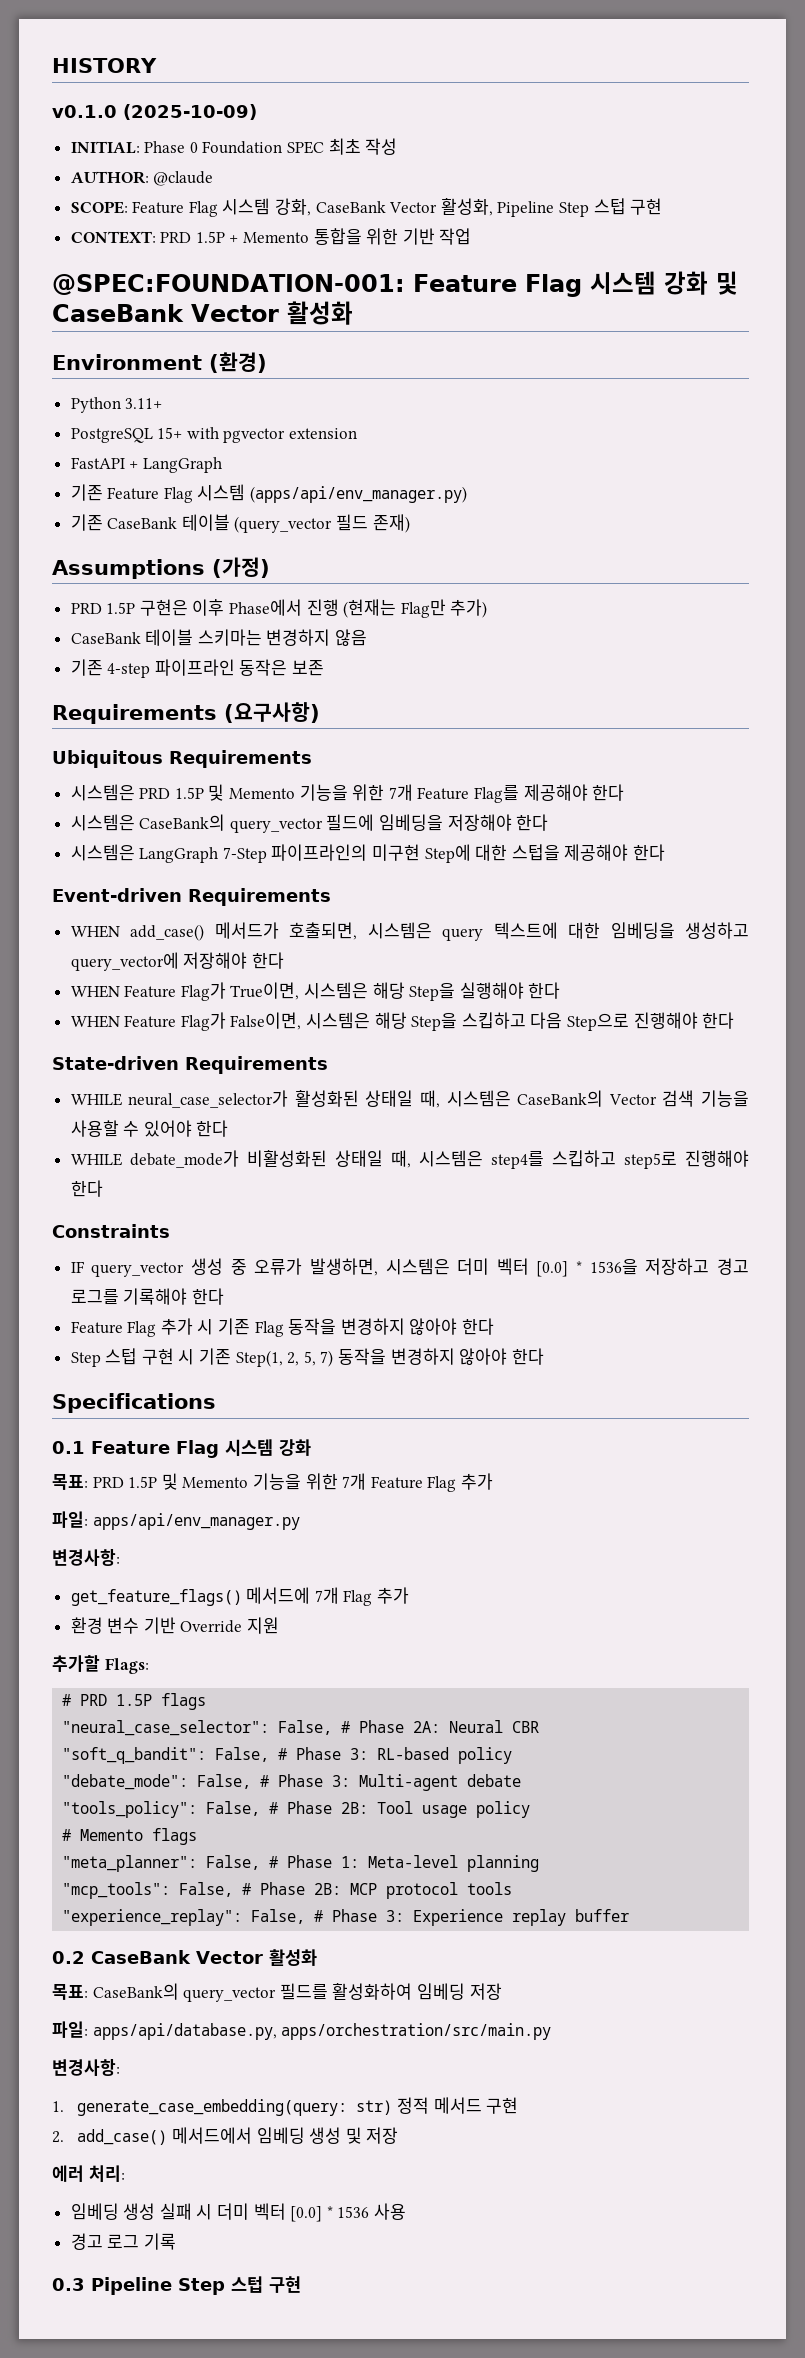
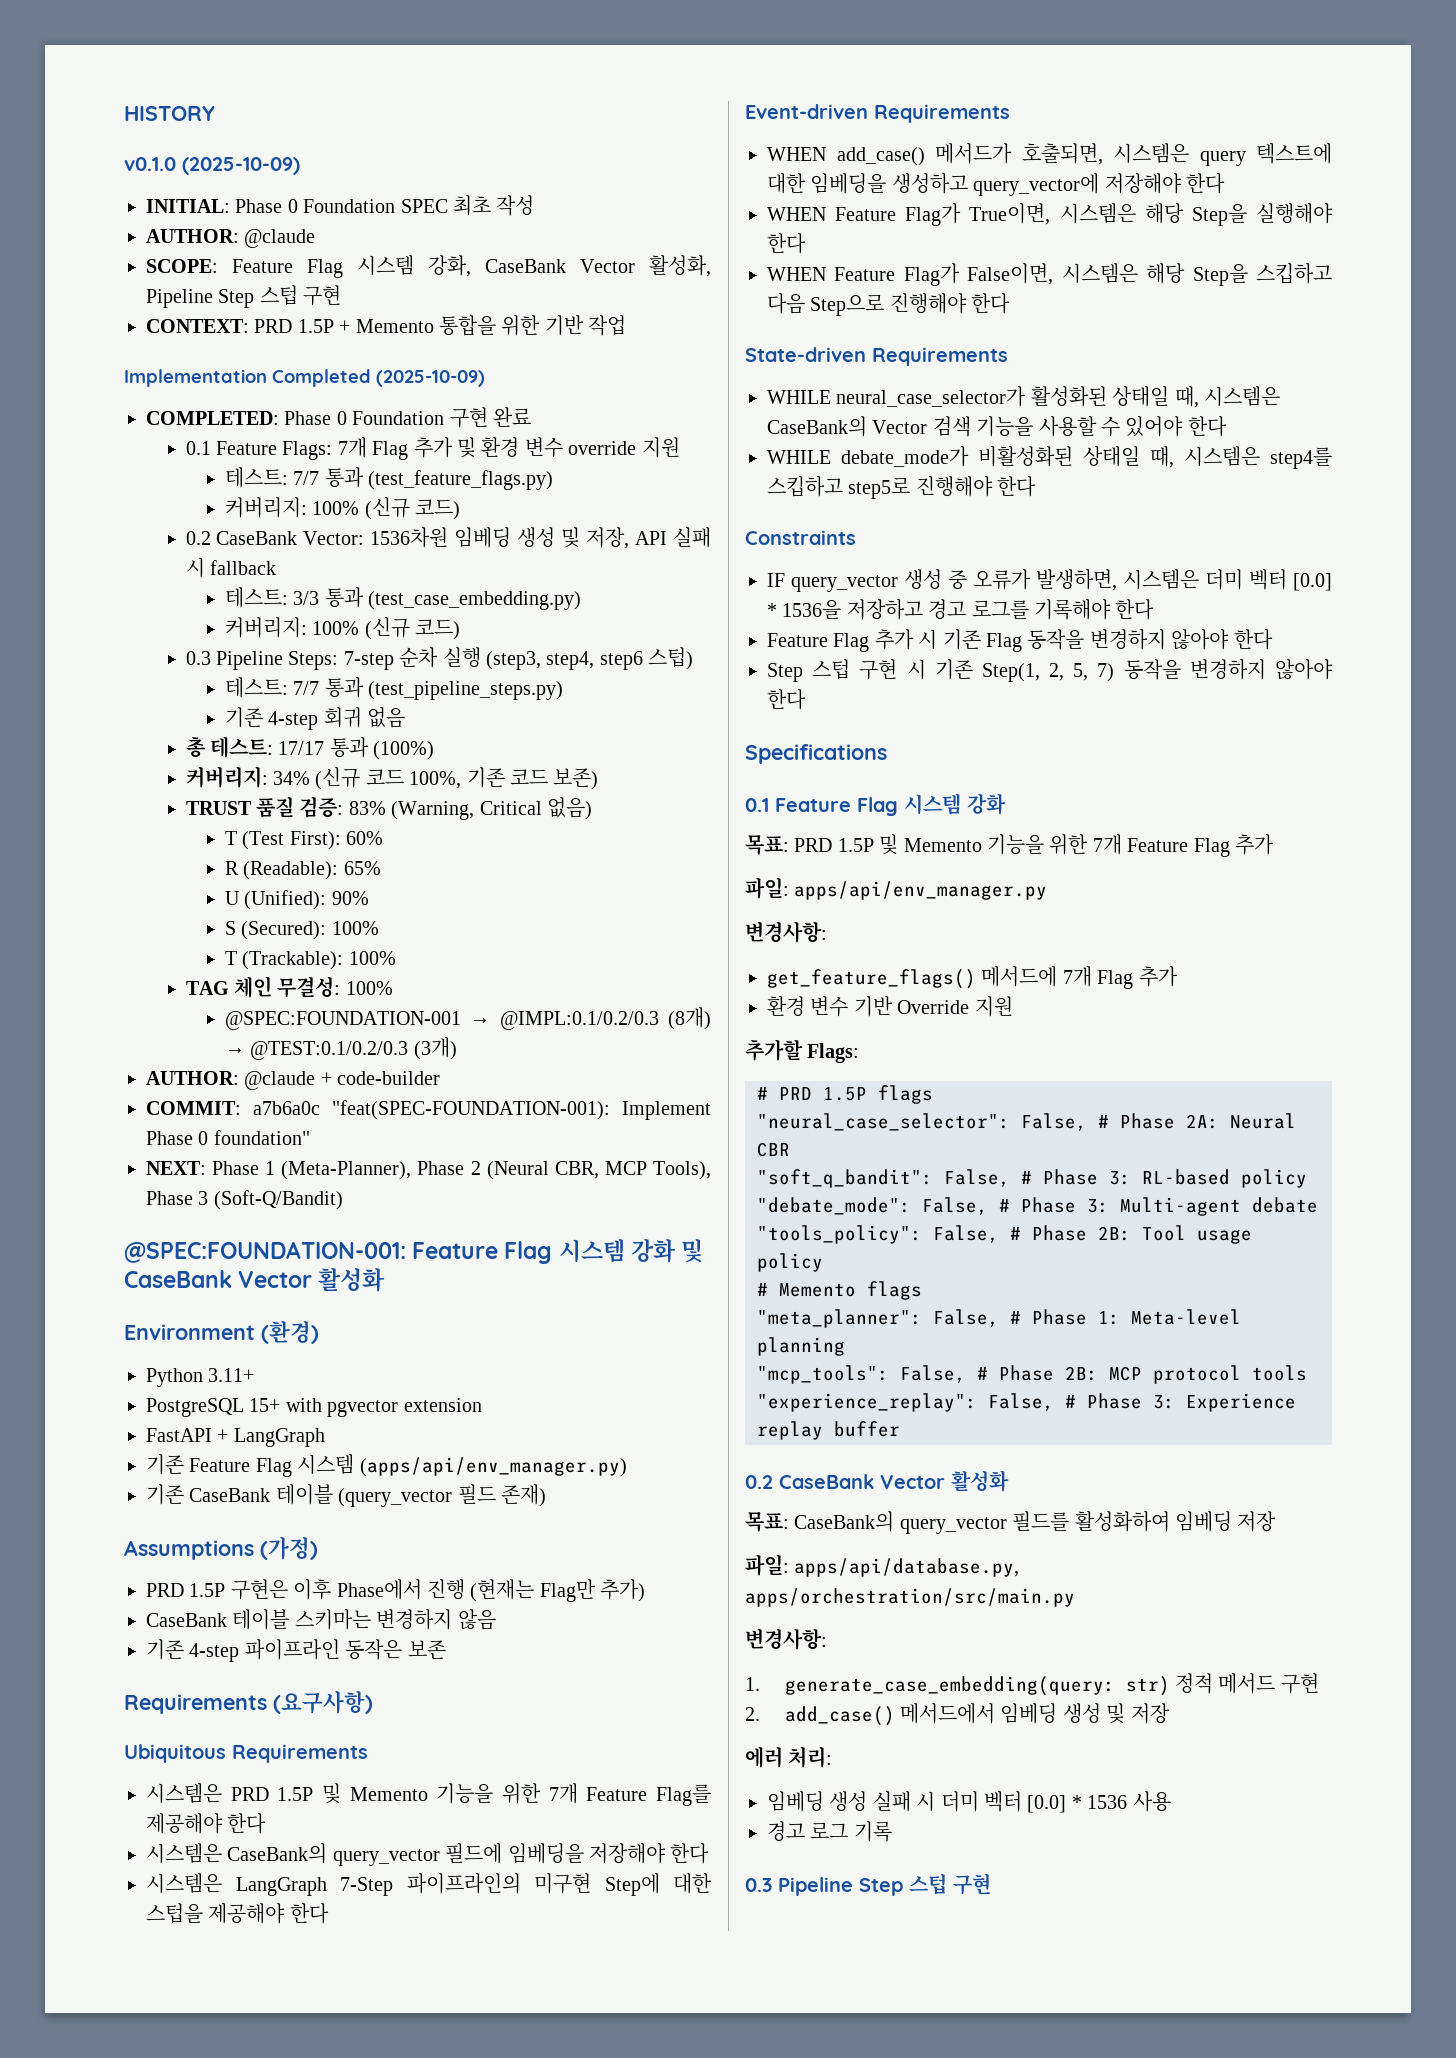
+ Implementation Completed (2025-10-09)
+ COMPLETED: Phase 0 Foundation 구현 완료
+ 0.1 Feature Flags: 7개 Flag 추가 및 환경 변수 override 지원
+ 테스트: 7/7 통과 (test_feature_flags.py)
+ 커버리지: 100% (신규 코드)
+ 0.2 CaseBank Vector: 1536차원 임베딩 생성 및 저장, API 실패 시 fallback
+ 테스트: 3/3 통과 (test_case_embedding.py)
+ 커버리지: 100% (신규 코드)
+ 0.3 Pipeline Steps: 7-step 순차 실행 (step3, step4, step6 스텁)
+ 테스트: 7/7 통과 (test_pipeline_steps.py)
+ 기존 4-step 회귀 없음
+ 총 테스트: 17/17 통과 (100%)
+ 커버리지: 34% (신규 코드 100%, 기존 코드 보존)
+ TRUST 품질 검증: 83% (Warning, Critical 없음)
+ T (Test First): 60%
+ R (Readable): 65%
+ U (Unified): 90%
+ S (Secured): 100%
+ T (Trackable): 100%
+ TAG 체인 무결성: 100%
+ @SPEC:FOUNDATION-001 → @IMPL:0.1/0.2/0.3 (8개) → @TEST:0.1/0.2/0.3 (3개)
+ AUTHOR: @claude + code-builder
+ COMMIT: a7b6a0c "feat(SPEC-FOUNDATION-001): Implement Phase 0 foundation"
+ NEXT: Phase 1 (Meta-Planner), Phase 2 (Neural CBR, MCP Tools), Phase 3 (Soft-Q/Bandit)

